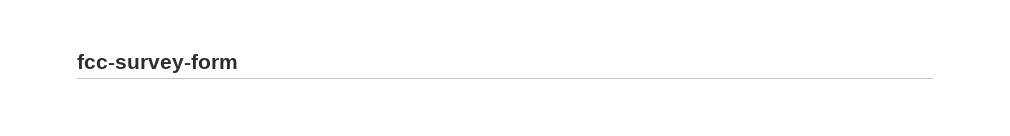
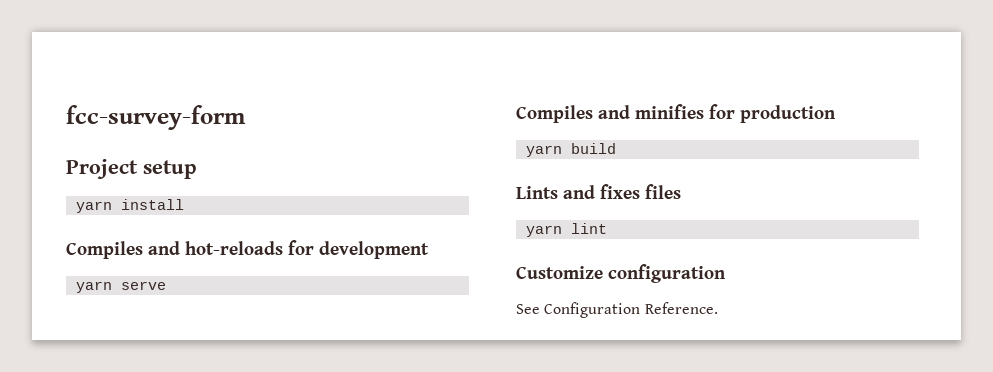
+ Project setup
+ yarn install
+ Compiles and hot-reloads for development
+ yarn serve
+ Compiles and minifies for production
+ yarn build
+ Lints and fixes files
+ yarn lint
+ Customize configuration
+ See Configuration Reference.

